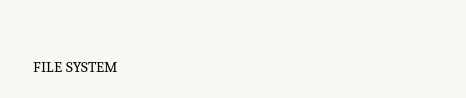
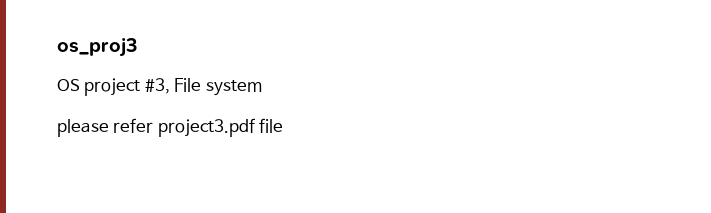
- FILE SYSTEM
+ os_proj3
+ OS project #3, File system
+ please refer project3.pdf file

